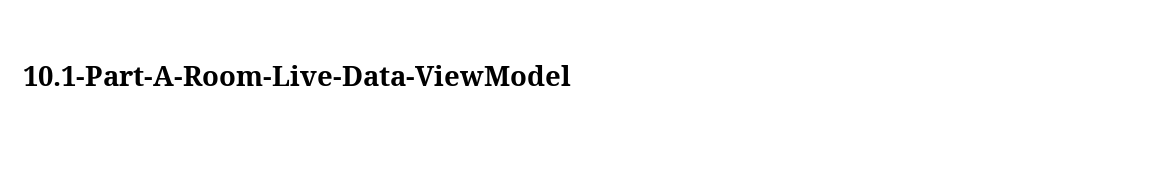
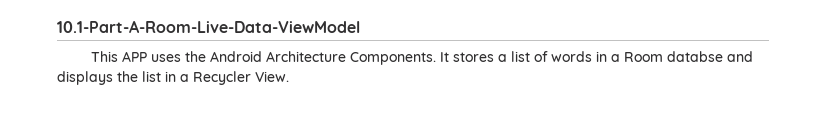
+ This APP uses the Android Architecture Components. It stores a list of words in a Room databse and displays the list in a Recycler View.

